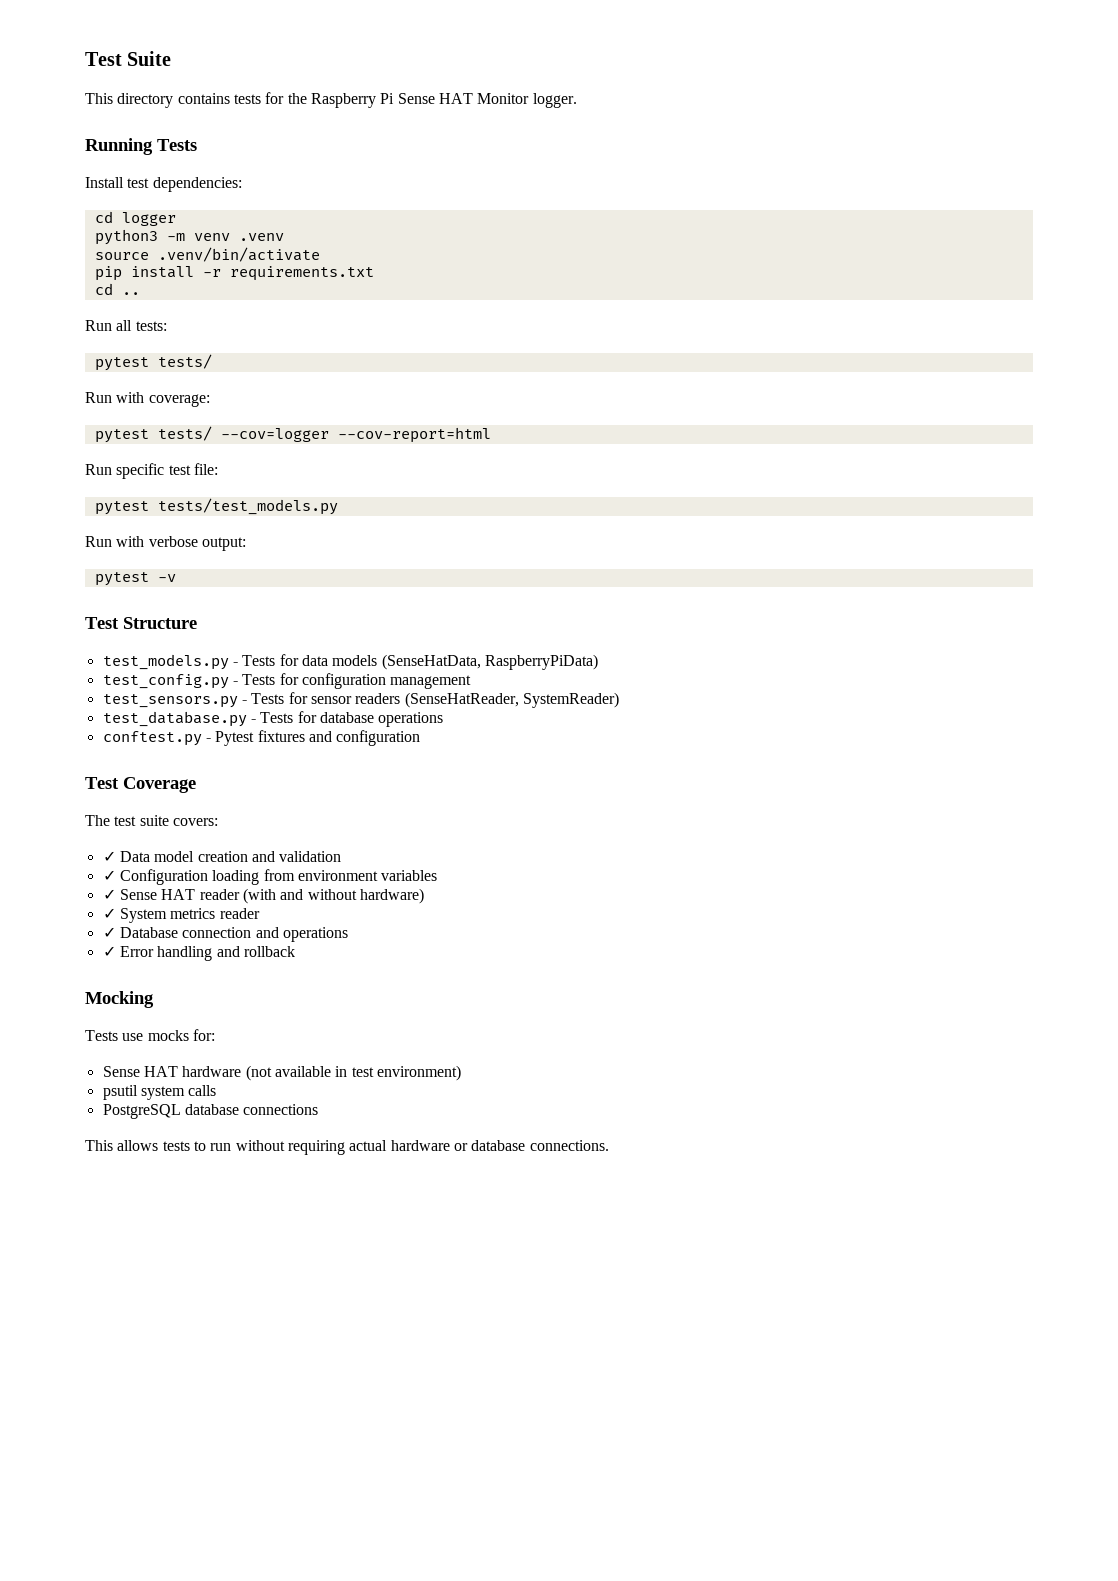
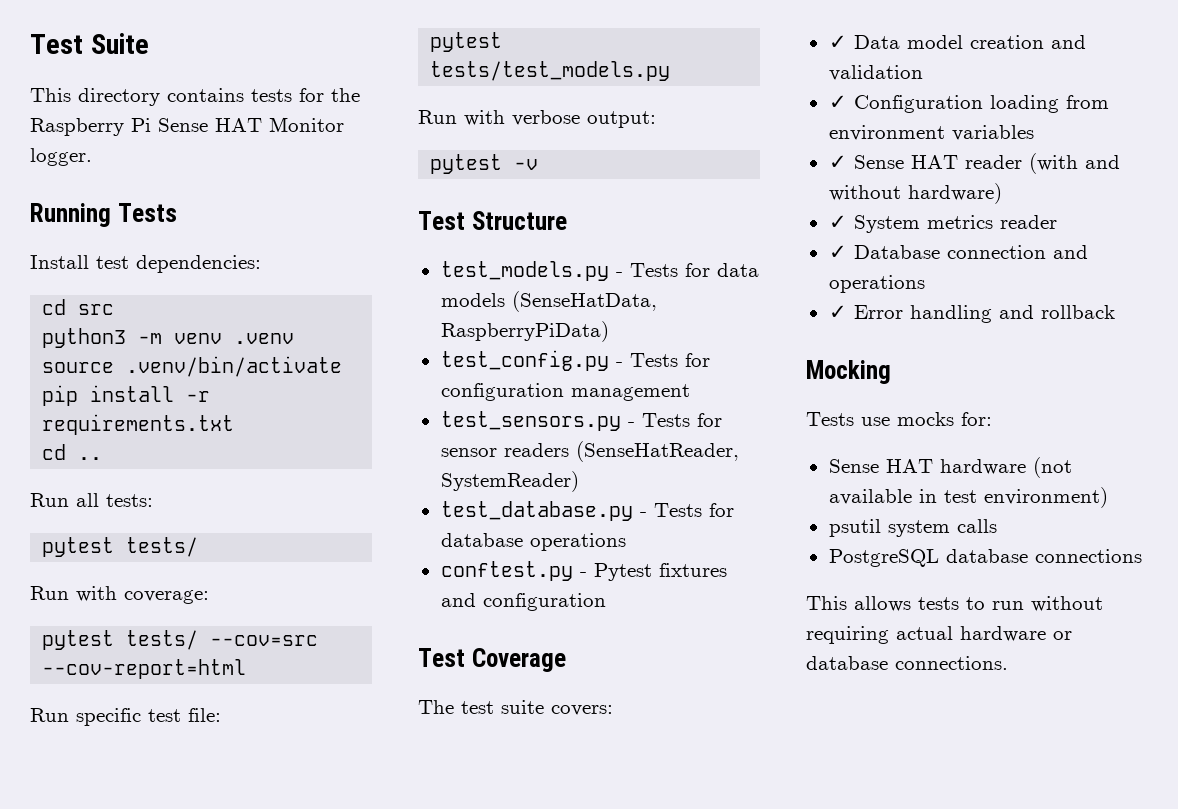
- cd logger
+ cd src
- pytest tests/ --cov=logger --cov-report=html
+ pytest tests/ --cov=src --cov-report=html

